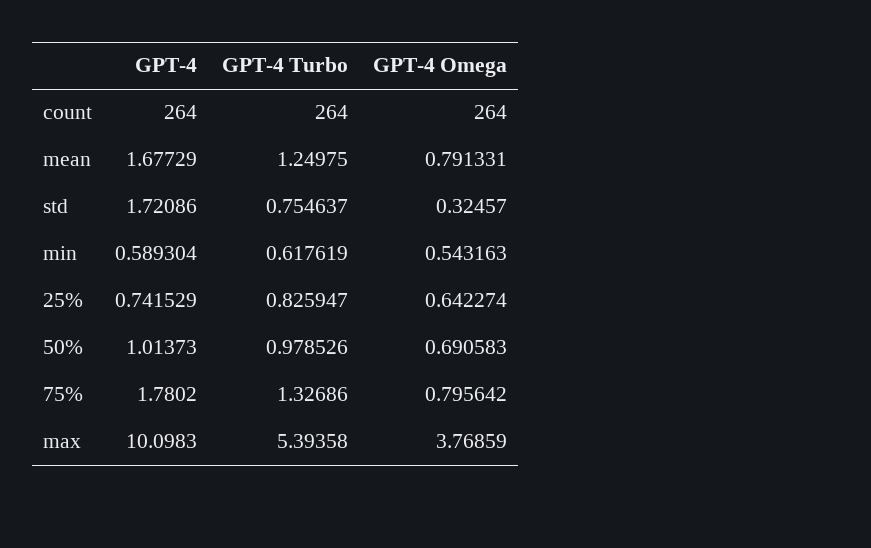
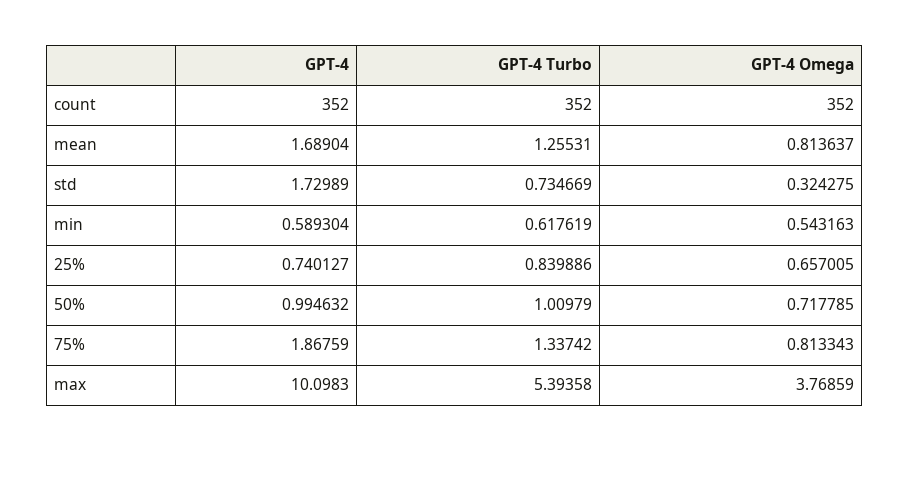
- count | 264 | 264 | 264
- mean | 1.67729 | 1.24975 | 0.791331
- std | 1.72086 | 0.754637 | 0.32457
+ count | 352 | 352 | 352
+ mean | 1.68904 | 1.25531 | 0.813637
+ std | 1.72989 | 0.734669 | 0.324275
- 25% | 0.741529 | 0.825947 | 0.642274
- 50% | 1.01373 | 0.978526 | 0.690583
- 75% | 1.7802 | 1.32686 | 0.795642
+ 25% | 0.740127 | 0.839886 | 0.657005
+ 50% | 0.994632 | 1.00979 | 0.717785
+ 75% | 1.86759 | 1.33742 | 0.813343

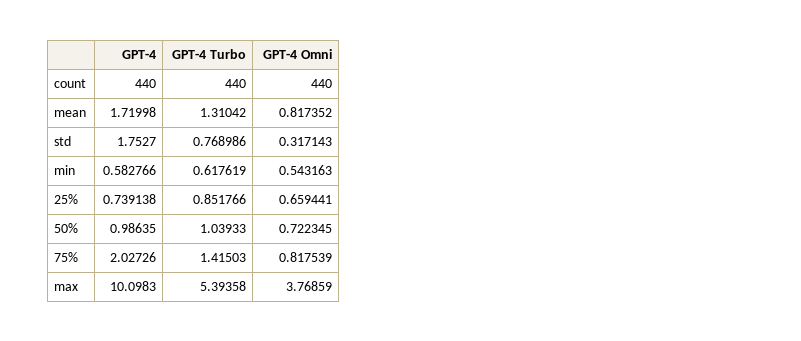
- | GPT-4 | GPT-4 Turbo | GPT-4 Omega
+ | GPT-4 | GPT-4 Turbo | GPT-4 Omni
- count | 352 | 352 | 352
- mean | 1.68904 | 1.25531 | 0.813637
- std | 1.72989 | 0.734669 | 0.324275
+ count | 440 | 440 | 440
+ mean | 1.71998 | 1.31042 | 0.817352
+ std | 1.7527 | 0.768986 | 0.317143
- min | 0.589304 | 0.617619 | 0.543163
+ min | 0.582766 | 0.617619 | 0.543163
- 25% | 0.740127 | 0.839886 | 0.657005
- 50% | 0.994632 | 1.00979 | 0.717785
- 75% | 1.86759 | 1.33742 | 0.813343
+ 25% | 0.739138 | 0.851766 | 0.659441
+ 50% | 0.98635 | 1.03933 | 0.722345
+ 75% | 2.02726 | 1.41503 | 0.817539

